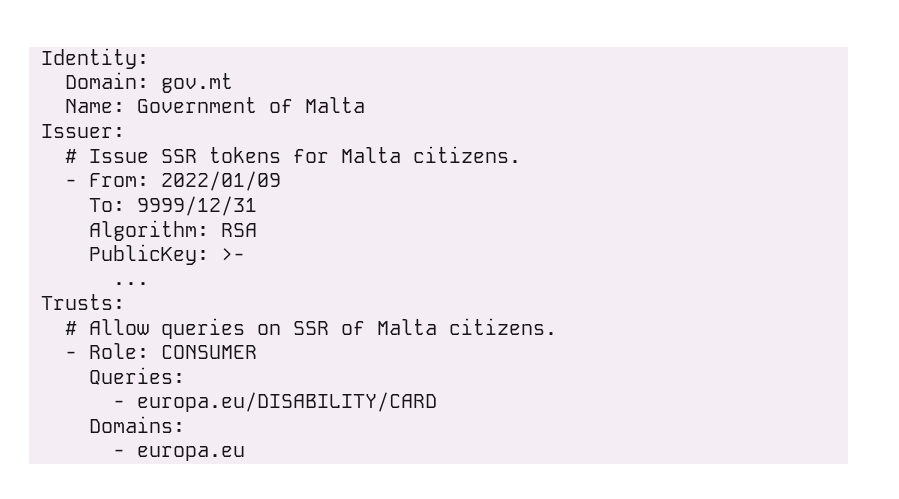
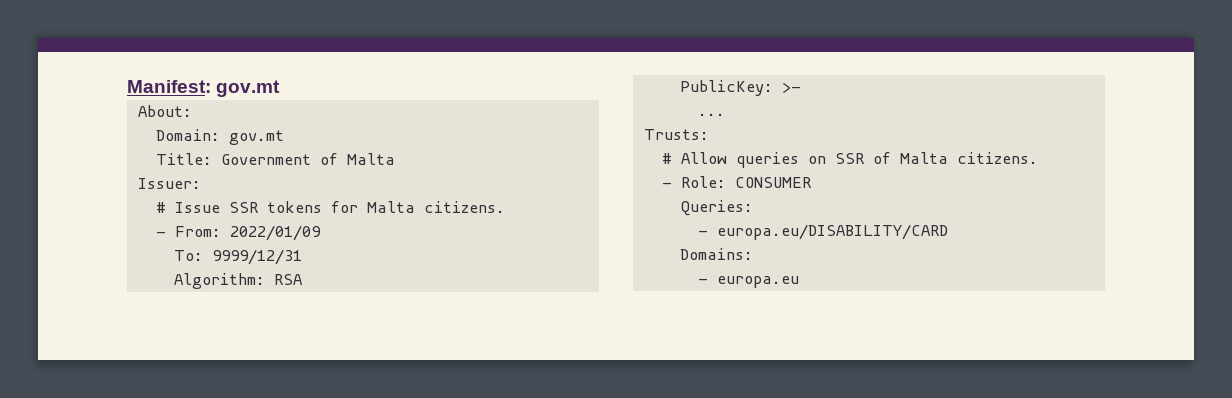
- Identity:
+ Manifest: gov.mt
+ About:
- Name: Government of Malta
+ Title: Government of Malta

